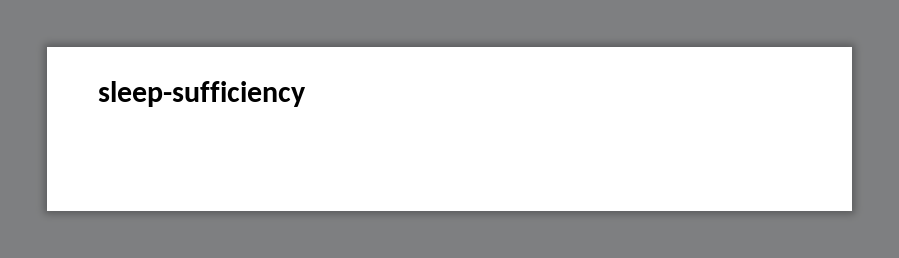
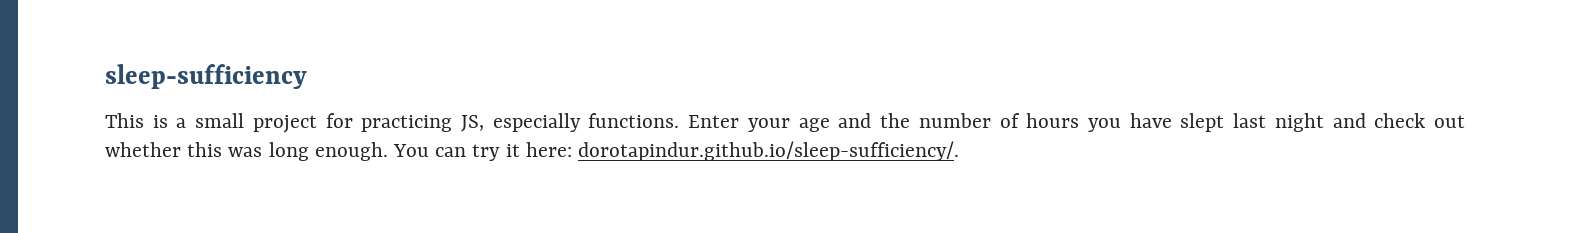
+ This is a small project for practicing JS, especially functions. Enter your age and the number of hours you have slept last night and check out whether this was long enough. You can try it here: dorotapindur.github.io/sleep-sufficiency/.

